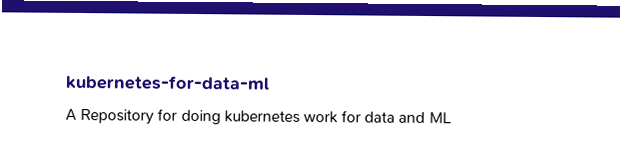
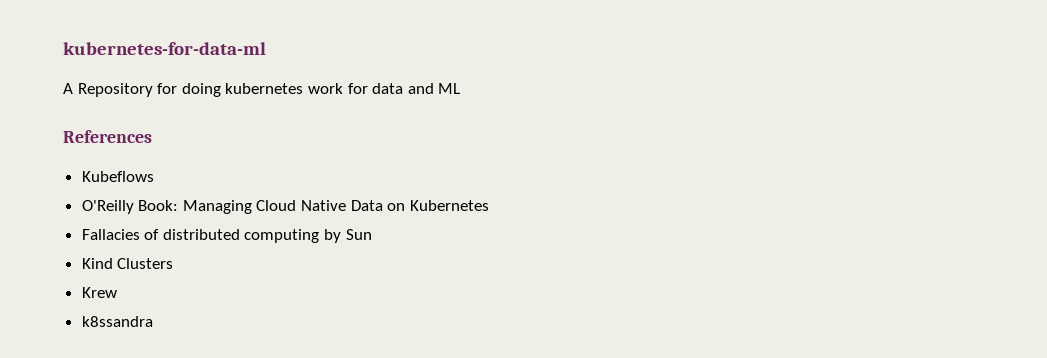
+ References
+ Kubeflows
+ O'Reilly Book: Managing Cloud Native Data on Kubernetes
+ Fallacies of distributed computing by Sun
+ Kind Clusters
+ Krew
+ k8ssandra

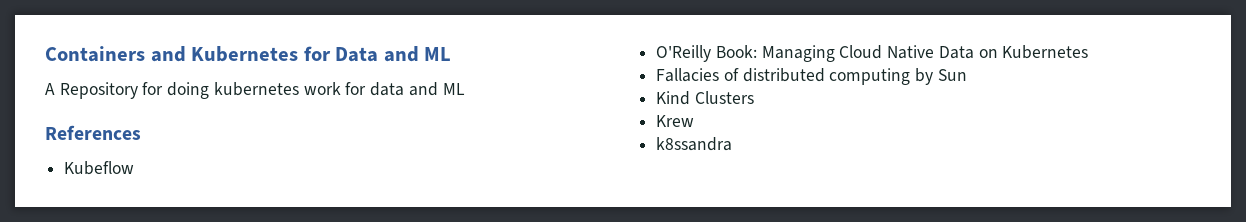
- kubernetes-for-data-ml
+ Containers and Kubernetes for Data and ML
- Kubeflows
+ Kubeflow

